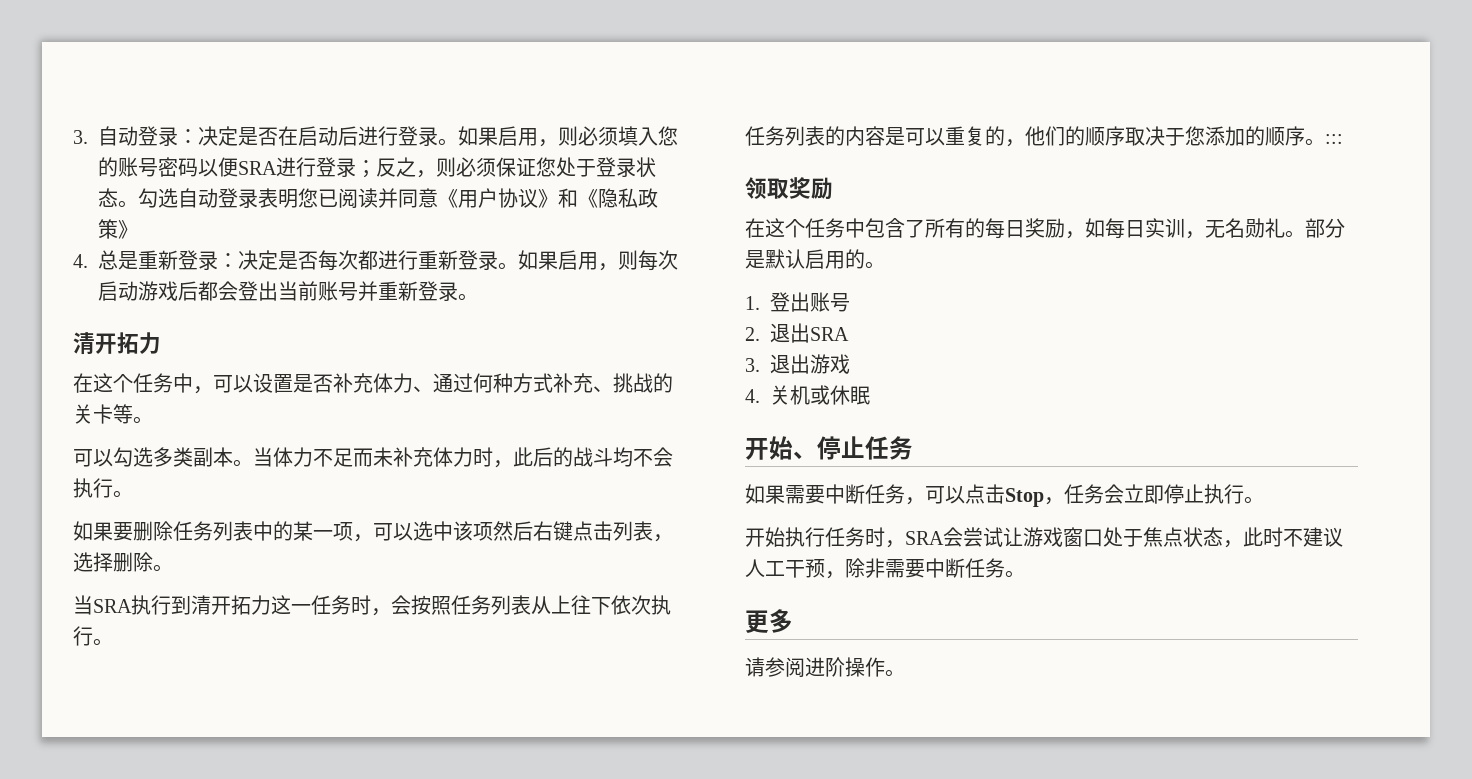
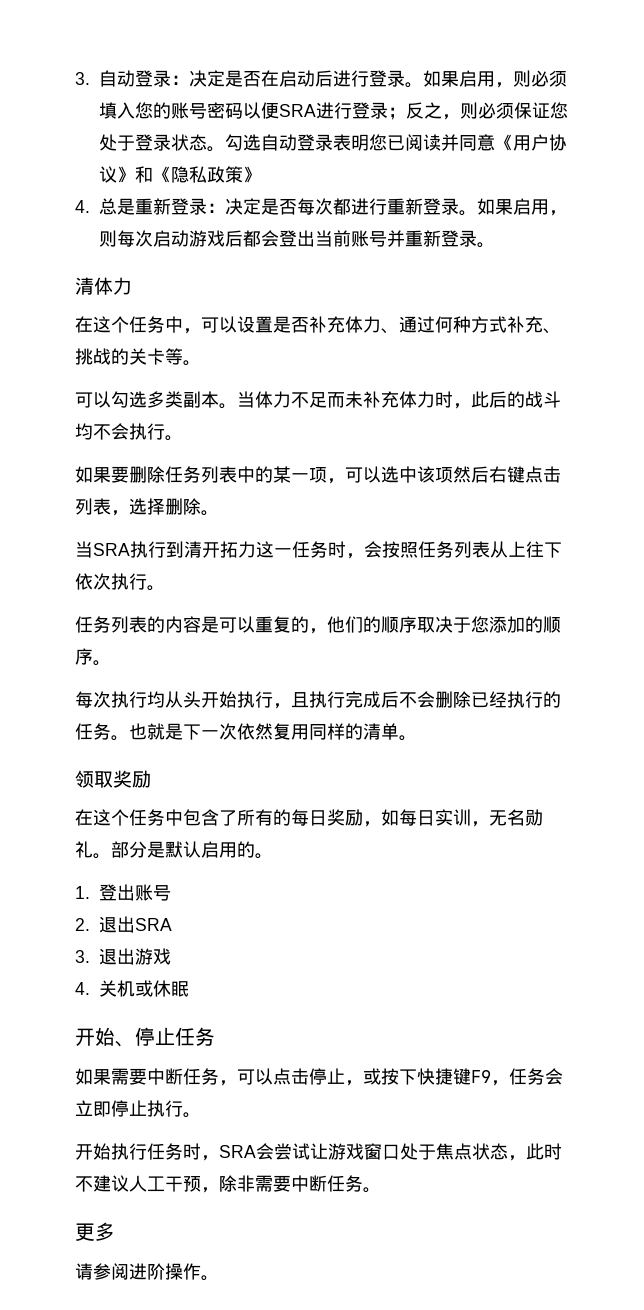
  如果启用，则每次启动游戏后都会登出当前账号并重新登录。
- 清开拓力
+ 清体力
- 任务列表的内容是可以重复的，他们的顺序取决于您添加的顺序。:::
+ 任务列表的内容是可以重复的，他们的顺序取决于您添加的顺序。
+ 每次执行均从头开始执行，且执行完成后不会删除已经执行的任务。也就是下一次依然复用同样的清单。
- 如果需要中断任务，可以点击Stop，任务会立即停止执行。
+ 如果需要中断任务，可以点击停止，或按下快捷键F9，任务会立即停止执行。

